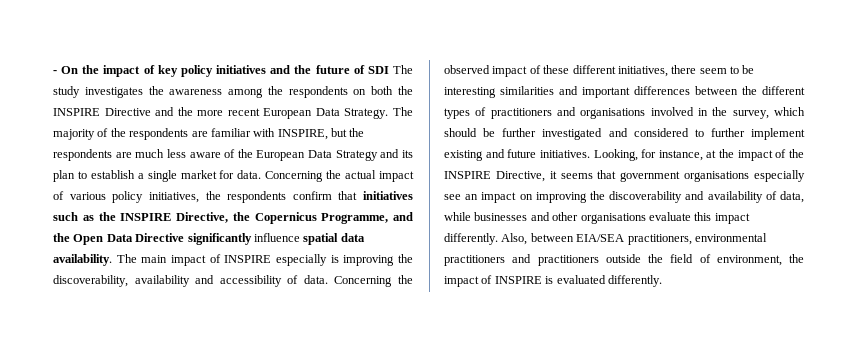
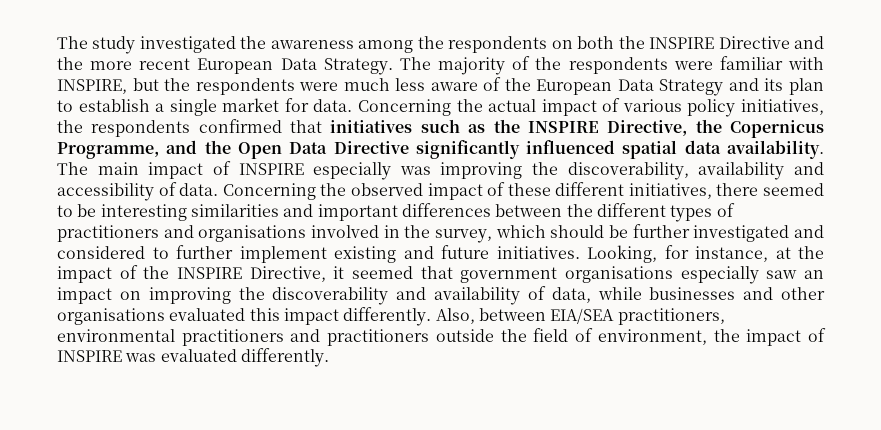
- - On the impact of key policy initiatives and the future of SDI The study investigates the awareness among the respondents on both the INSPIRE Directive and the more recent European Data Strategy.
+ The study investigated the awareness among the respondents on both the INSPIRE Directive and the more recent European Data Strategy.
- The majority of the respondents are familiar with INSPIRE, but the respondents are much less aware of the European Data Strategy and its plan to establish a single market for data.
+ The majority of the respondents were familiar with INSPIRE, but the respondents were much less aware of the European Data Strategy and its plan to establish a single market for data.
- Concerning the actual impact of various policy initiatives, the respondents confirm that initiatives such as the INSPIRE Directive, the Copernicus Programme, and the Open Data Directive significantly influence spatial data availability.
+ Concerning the actual impact of various policy initiatives, the respondents confirmed that initiatives such as the INSPIRE Directive, the Copernicus Programme, and the Open Data Directive significantly influenced spatial data availability.
- The main impact of INSPIRE especially is improving the discoverability, availability and accessibility of data.
+ The main impact of INSPIRE especially was improving the discoverability, availability and accessibility of data.
- Concerning the observed impact of these different initiatives, there seem to be interesting similarities and important differences between the different types of practitioners and organisations involved in the survey, which should be further investigated and considered to further implement existing and future initiatives.
+ Concerning the observed impact of these different initiatives, there seemed to be interesting similarities and important differences between the different types of practitioners and organisations involved in the survey, which should be further investigated and considered to further implement existing and future initiatives.
- Looking, for instance, at the impact of the INSPIRE Directive, it seems that government organisations especially see an impact on improving the discoverability and availability of data, while businesses and other organisations evaluate this impact differently.
+ Looking, for instance, at the impact of the INSPIRE Directive, it seemed that government organisations especially saw an impact on improving the discoverability and availability of data, while businesses and other organisations evaluated this impact differently.
- Also, between EIA/SEA practitioners, environmental practitioners and practitioners outside the field of environment, the impact of INSPIRE is evaluated differently.
+ Also, between EIA/SEA practitioners, environmental practitioners and practitioners outside the field of environment, the impact of INSPIRE was evaluated differently.

